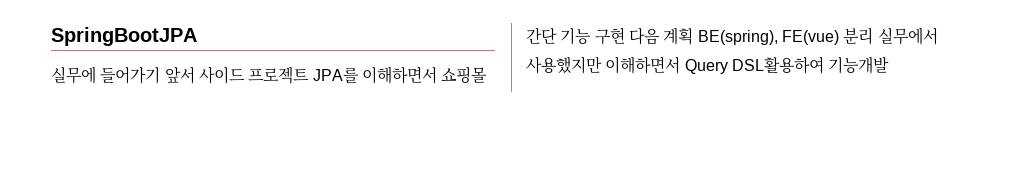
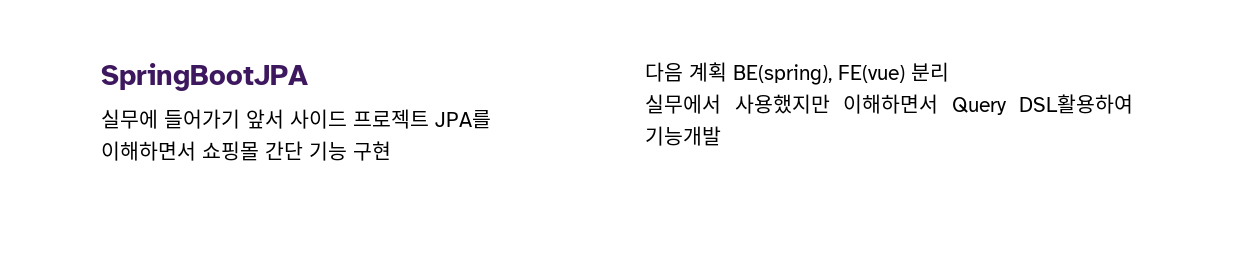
- 실무에 들어가기 앞서 사이드 프로젝트 JPA를 이해하면서 쇼핑몰 간단 기능 구현 다음 계획 BE(spring), FE(vue) 분리 실무에서 사용했지만 이해하면서 Query DSL활용하여 기능개발
+ 실무에 들어가기 앞서 사이드 프로젝트 JPA를 이해하면서 쇼핑몰 간단 기능 구현
+ 다음 계획 BE(spring), FE(vue) 분리
+ 실무에서 사용했지만 이해하면서 Query DSL활용하여 기능개발

